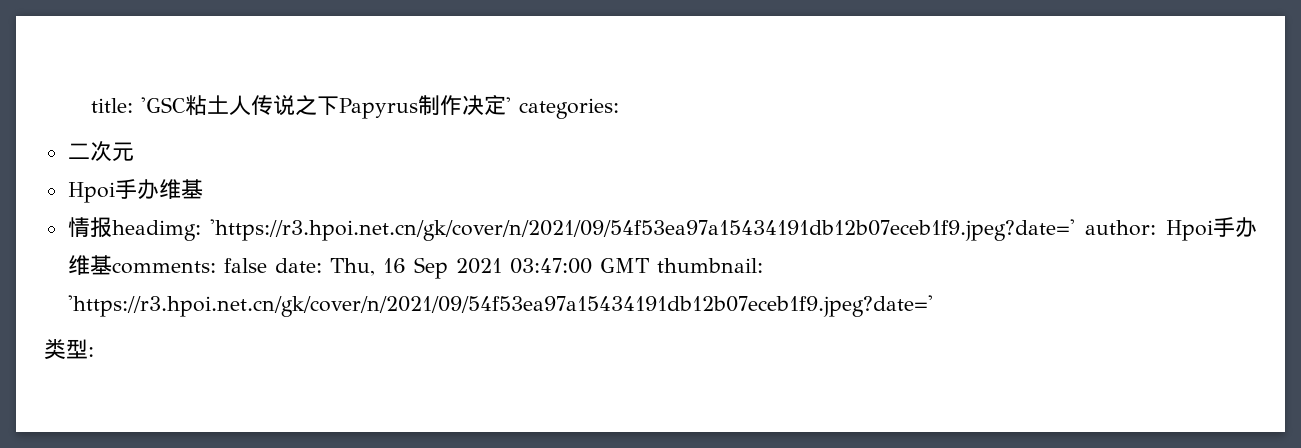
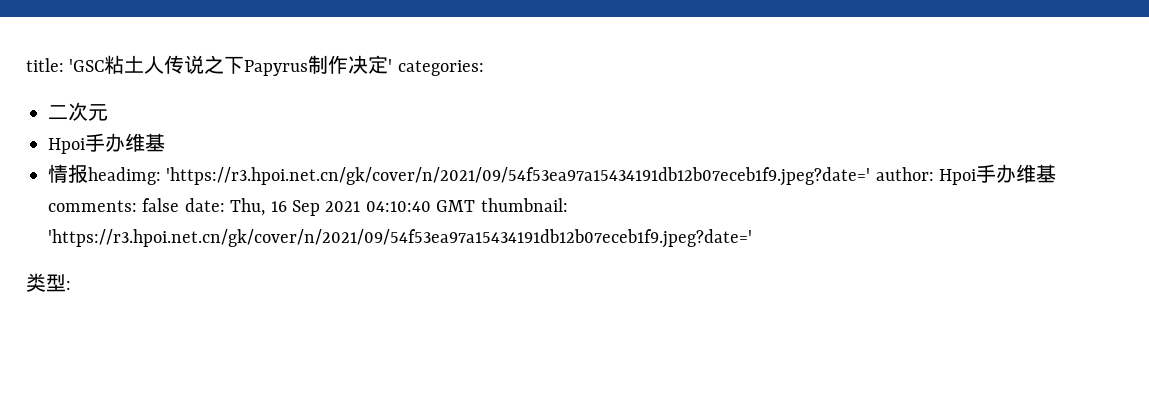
- 情报headimg: 'https://r3.hpoi.net.cn/gk/cover/n/2021/09/54f53ea97a15434191db12b07eceb1f9.jpeg?date=' author: Hpoi手办维基comments: false date: Thu, 16 Sep 2021 03:47:00 GMT thumbnail: 'https://r3.hpoi.net.cn/gk/cover/n/2021/09/54f53ea97a15434191db12b07eceb1f9.jpeg?date='
+ 情报headimg: 'https://r3.hpoi.net.cn/gk/cover/n/2021/09/54f53ea97a15434191db12b07eceb1f9.jpeg?date=' author: Hpoi手办维基comments: false date: Thu, 16 Sep 2021 04:10:40 GMT thumbnail: 'https://r3.hpoi.net.cn/gk/cover/n/2021/09/54f53ea97a15434191db12b07eceb1f9.jpeg?date='

